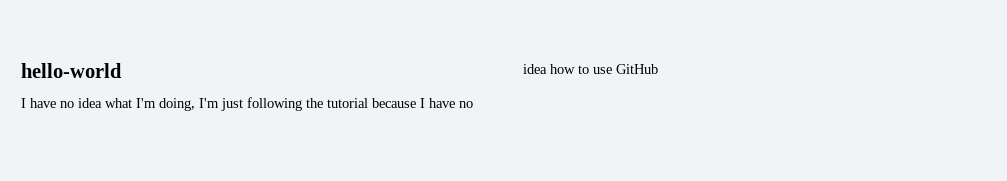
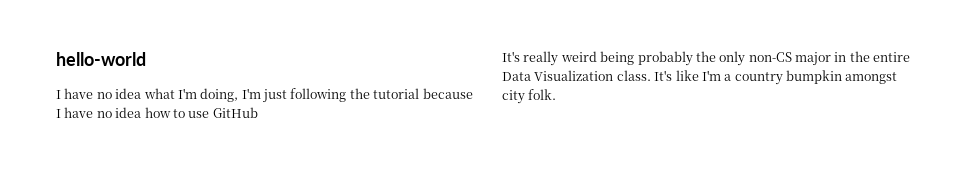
+ It's really weird being probably the only non-CS major in the entire Data Visualization class. It's like I'm a country bumpkin amongst city folk.

